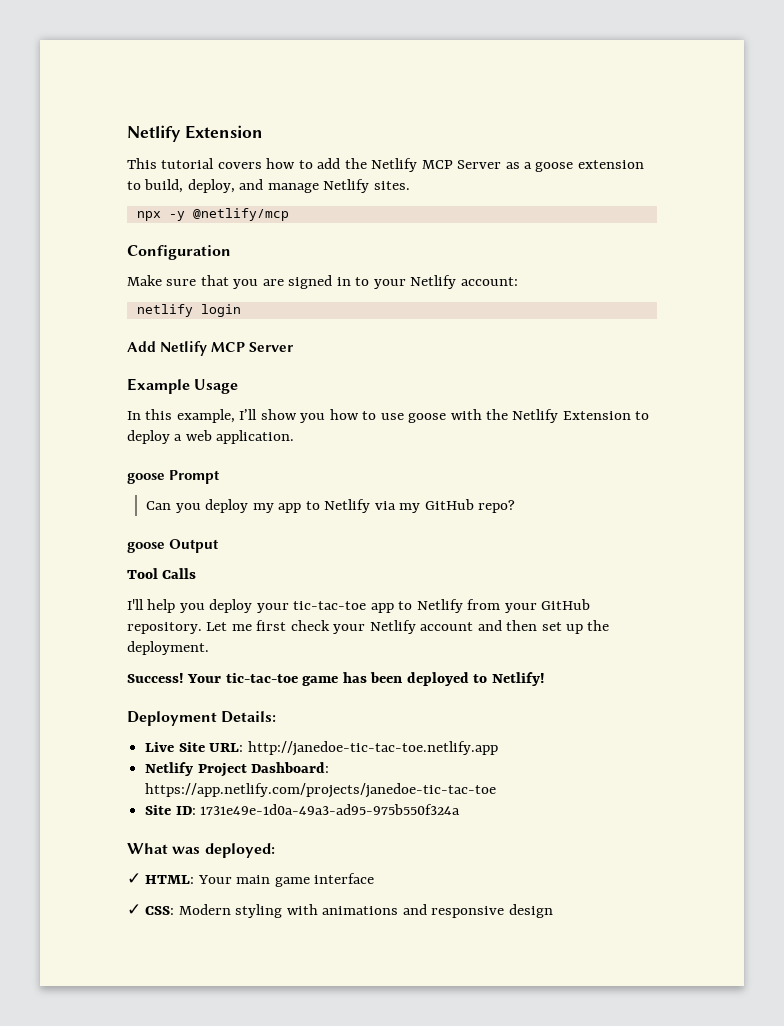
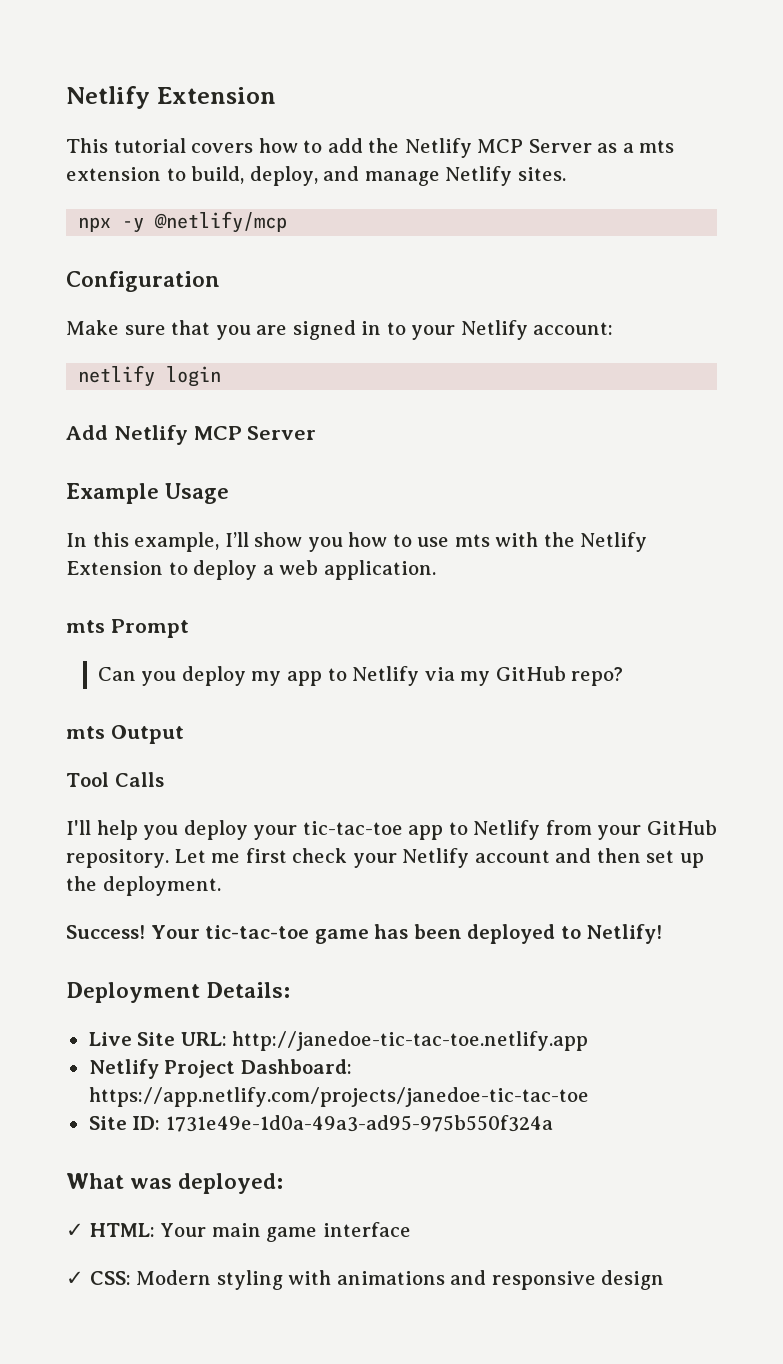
- This tutorial covers how to add the Netlify MCP Server as a goose extension to build, deploy, and manage Netlify sites.
+ This tutorial covers how to add the Netlify MCP Server as a mts extension to build, deploy, and manage Netlify sites.
- In this example, I’ll show you how to use goose with the Netlify Extension to deploy a web application.
+ In this example, I’ll show you how to use mts with the Netlify Extension to deploy a web application.
- goose Prompt
+ mts Prompt
- goose Output
+ mts Output

